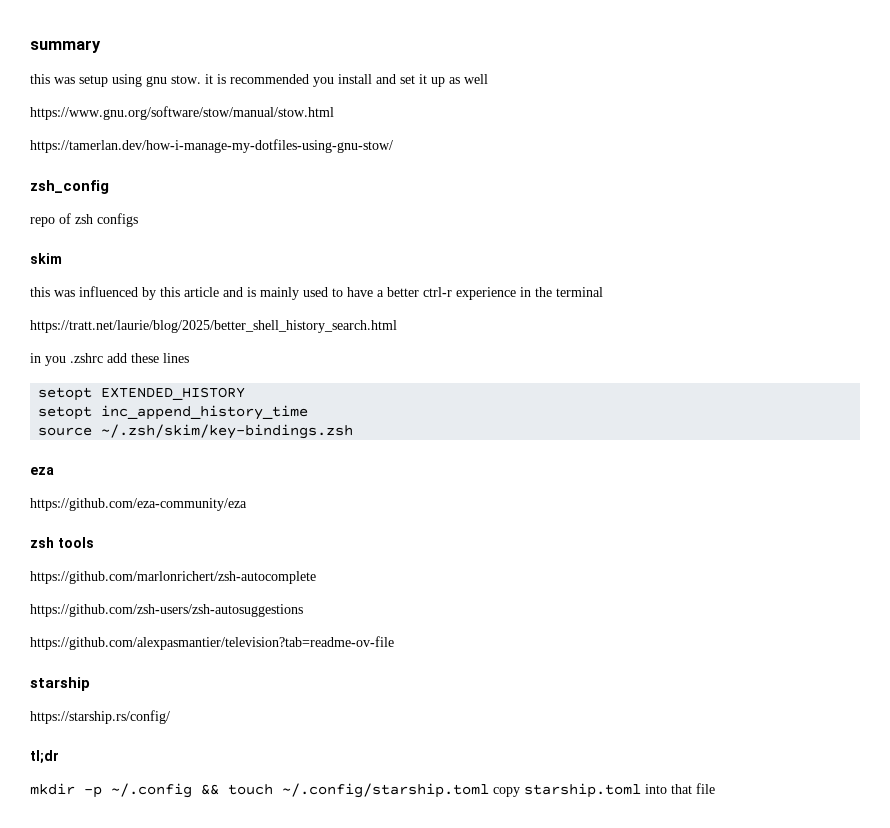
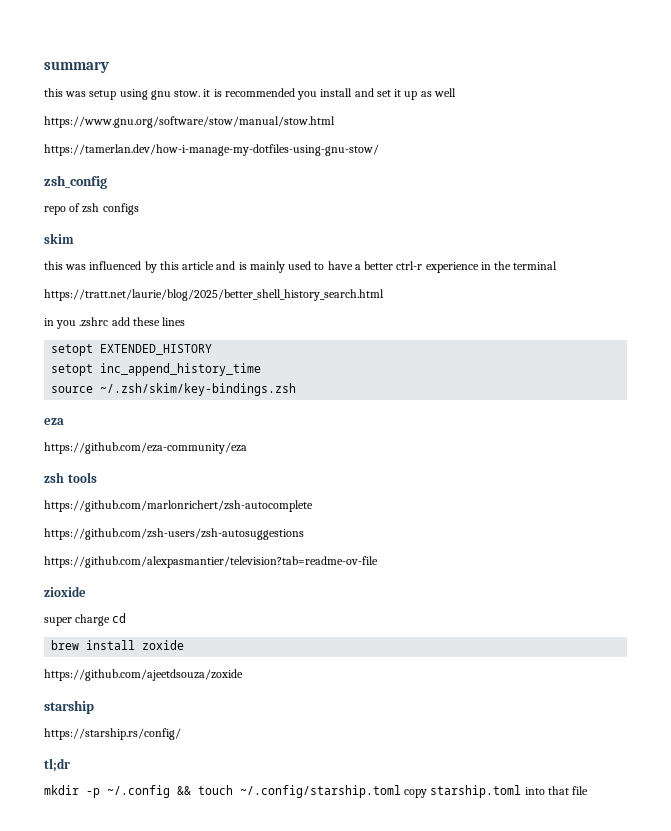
+ zioxide
+ super charge cd
+ brew install zoxide
+ https://github.com/ajeetdsouza/zoxide

